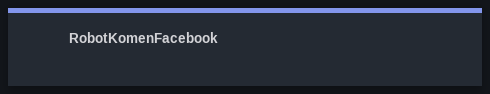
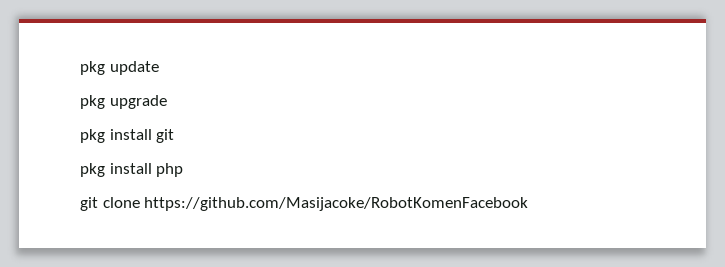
- RobotKomenFacebook
+ pkg update
+ pkg upgrade
+ pkg install git
+ pkg install php
+ git clone https://github.com/Masijacoke/RobotKomenFacebook

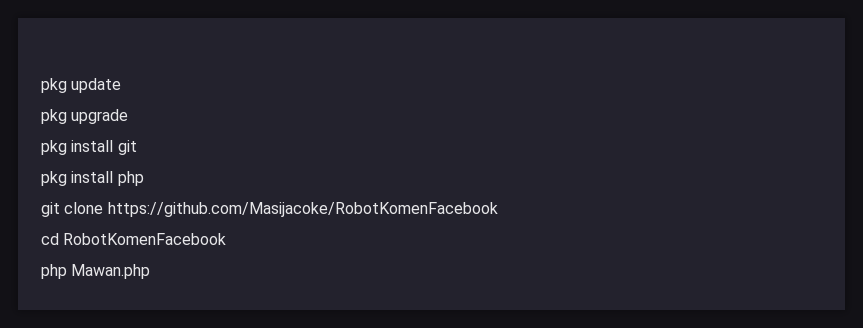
+ cd RobotKomenFacebook
+ php Mawan.php

